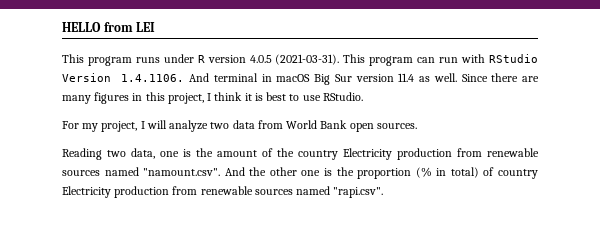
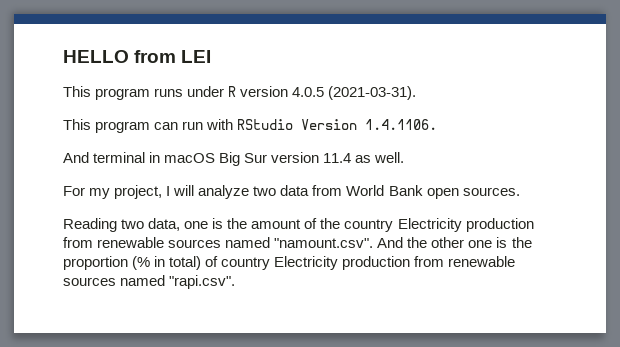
- This program runs under R version 4.0.5 (2021-03-31). This program can run with RStudio Version 1.4.1106. And terminal in macOS Big Sur version 11.4 as well. Since there are many figures in this project, I think it is best to use RStudio.
+ This program runs under R version 4.0.5 (2021-03-31).
+ This program can run with RStudio Version 1.4.1106.
+ And terminal in macOS Big Sur version 11.4 as well.

